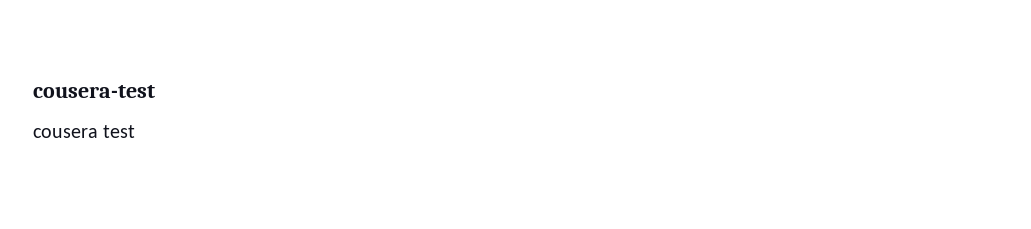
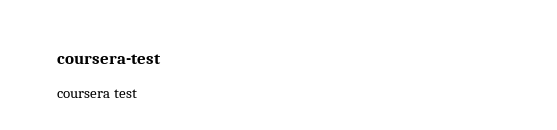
- cousera-test
- cousera test
+ coursera-test
+ coursera test

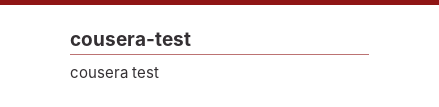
- coursera-test
- coursera test
+ cousera-test
+ cousera test

